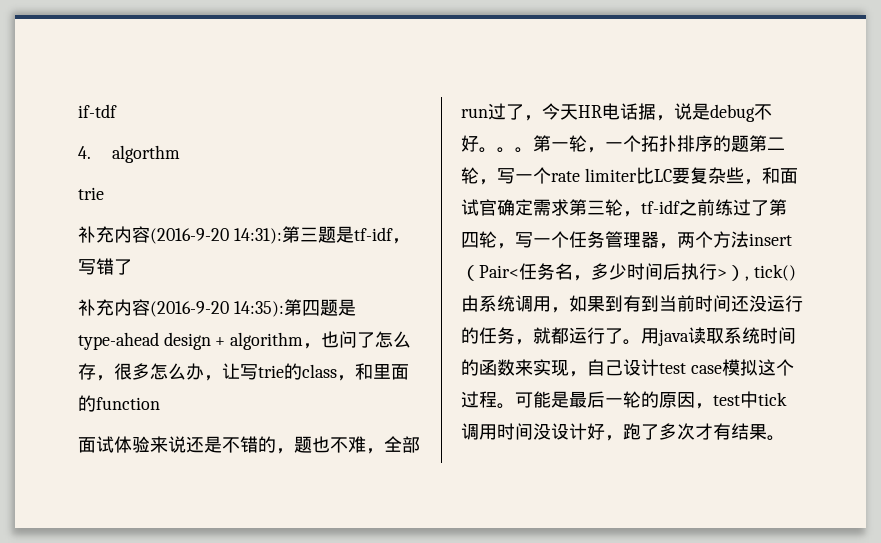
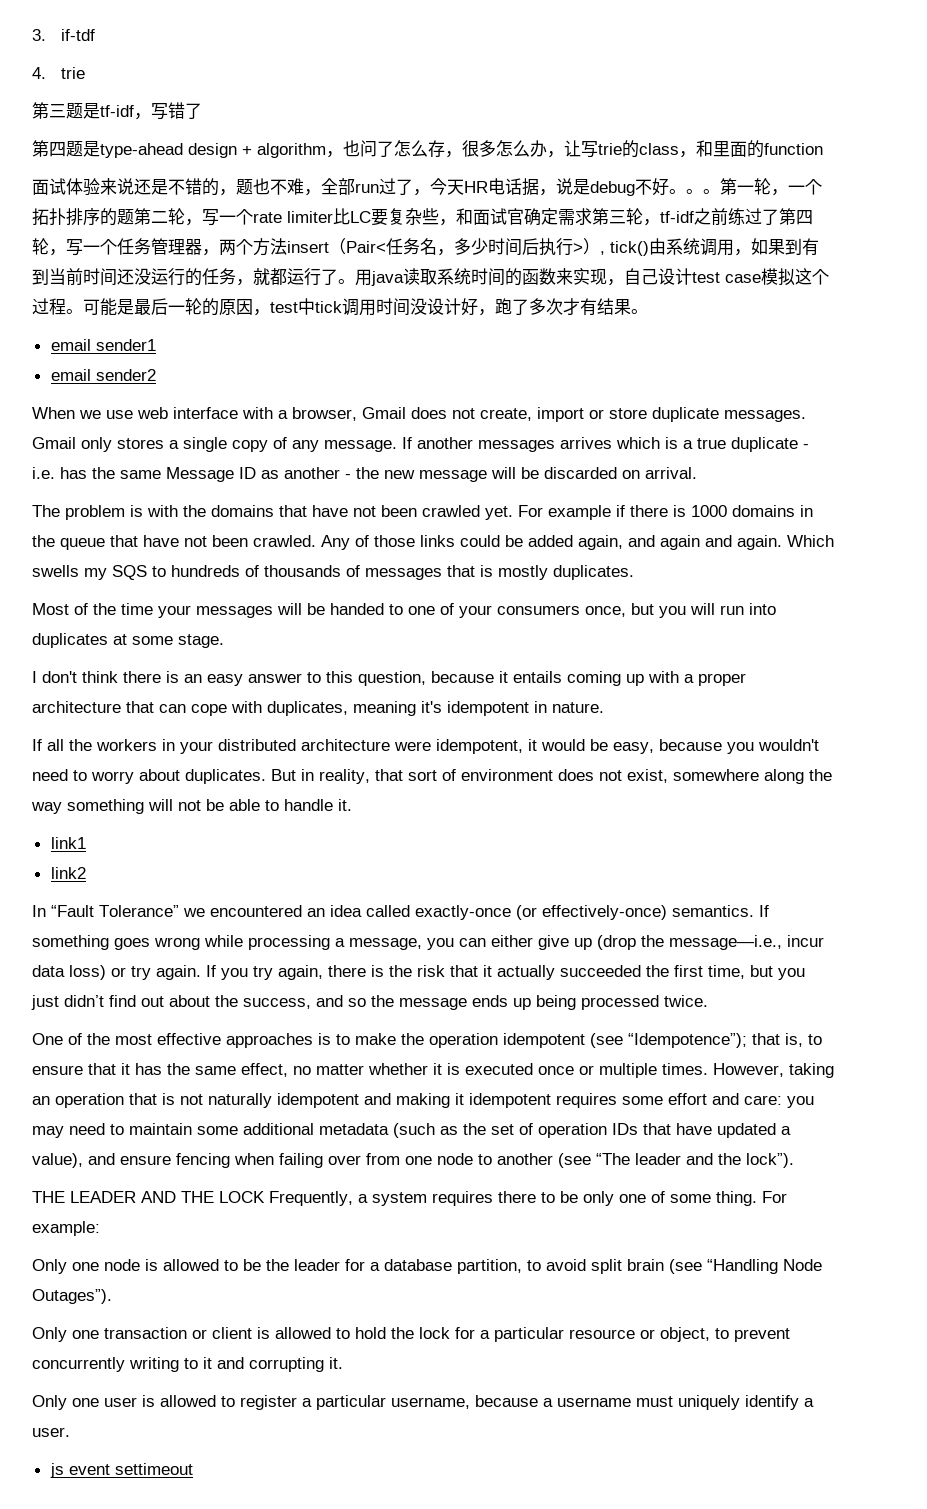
- if-tdf
+ 3. if-tdf
- 4. algorthm
- trie
+ 4. trie
- 补充内容(2016-9-20 14:31):第三题是tf-idf，写错了
+ 第三题是tf-idf，写错了
- 补充内容(2016-9-20 14:35):第四题是type-ahead design + algorithm，也问了怎么存，很多怎么办，让写trie的class，和里面的function
+ 第四题是type-ahead design + algorithm，也问了怎么存，很多怎么办，让写trie的class，和里面的function
+ email sender1
+ email sender2
+ When we use web interface with a browser, Gmail does not create, import or store duplicate messages. Gmail only stores a single copy of any message. If another messages arrives which is a true duplicate - i.e. has the same Message ID as another - the new message will be discarded on arrival.
+ The problem is with the domains that have not been crawled yet. For example if there is 1000 domains in the queue that have not been crawled. Any of those links could be added again, and again and again. Which swells my SQS to hundreds of thousands of messages that is mostly duplicates.
+ Most of the time your messages will be handed to one of your consumers once, but you will run into duplicates at some stage.
+ I don't think there is an easy answer to this question, because it entails coming up with a proper architecture that can cope with duplicates, meaning it's idempotent in nature.
+ If all the workers in your distributed architecture were idempotent, it would be easy, because you wouldn't need to worry about duplicates. But in reality, that sort of environment does not exist, somewhere along the way something will not be able to handle it.
+ link1
+ link2
+ In “Fault Tolerance” we encountered an idea called exactly-once (or effectively-once) semantics. If something goes wrong while processing a message, you can either give up (drop the message—i.e., incur data loss) or try again. If you try again, there is the risk that it actually succeeded the first time, but you just didn’t find out about the success, and so the message ends up being processed twice.
+ One of the most effective approaches is to make the operation idempotent (see “Idempotence”); that is, to ensure that it has the same effect, no matter whether it is executed once or multiple times. However, taking an operation that is not naturally idempotent and making it idempotent requires some effort and care: you may need to maintain some additional metadata (such as the set of operation IDs that have updated a value), and ensure fencing when failing over from one node to another (see “The leader and the lock”).
+ THE LEADER AND THE LOCK Frequently, a system requires there to be only one of some thing. For example:
+ Only one node is allowed to be the leader for a database partition, to avoid split brain (see “Handling Node Outages”).
+ Only one transaction or client is allowed to hold the lock for a particular resource or object, to prevent concurrently writing to it and corrupting it.
+ Only one user is allowed to register a particular username, because a username must uniquely identify a user.
+ js event settimeout

